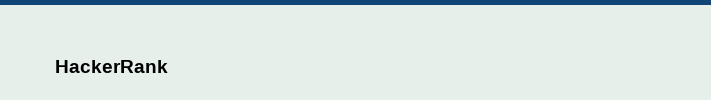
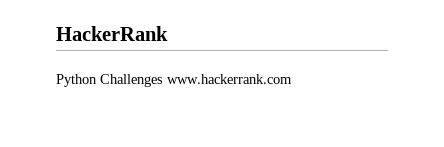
+ Python Challenges www.hackerrank.com

